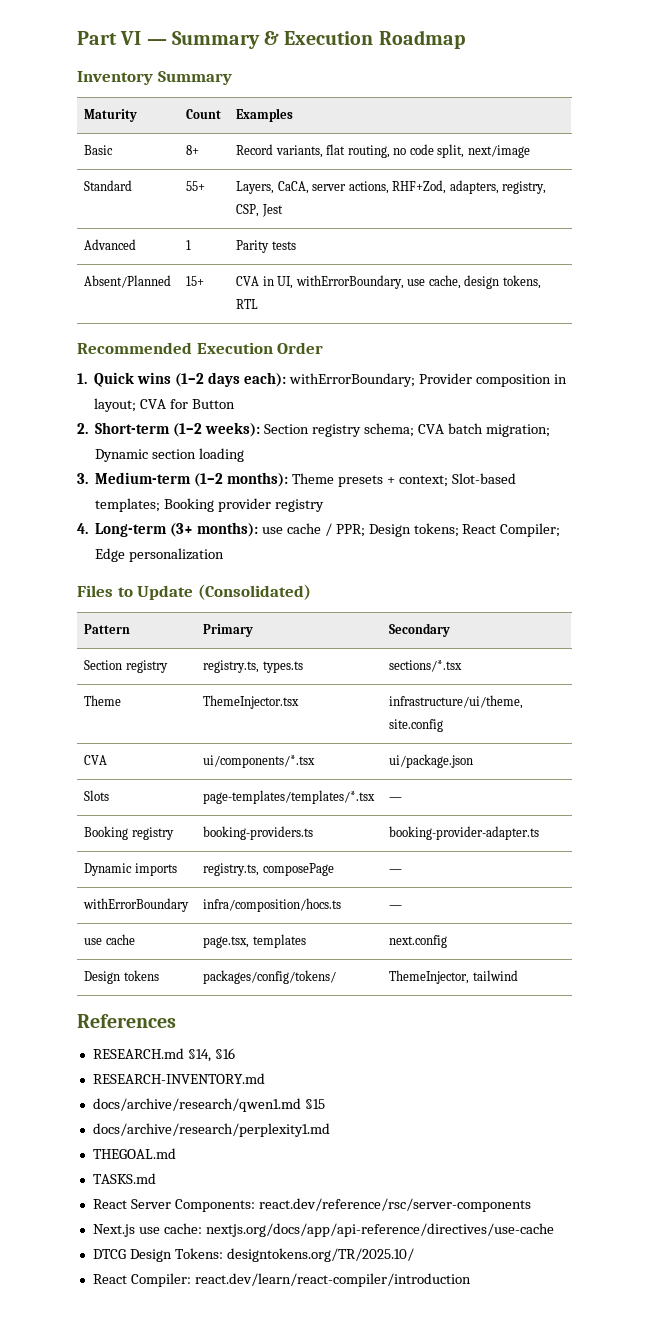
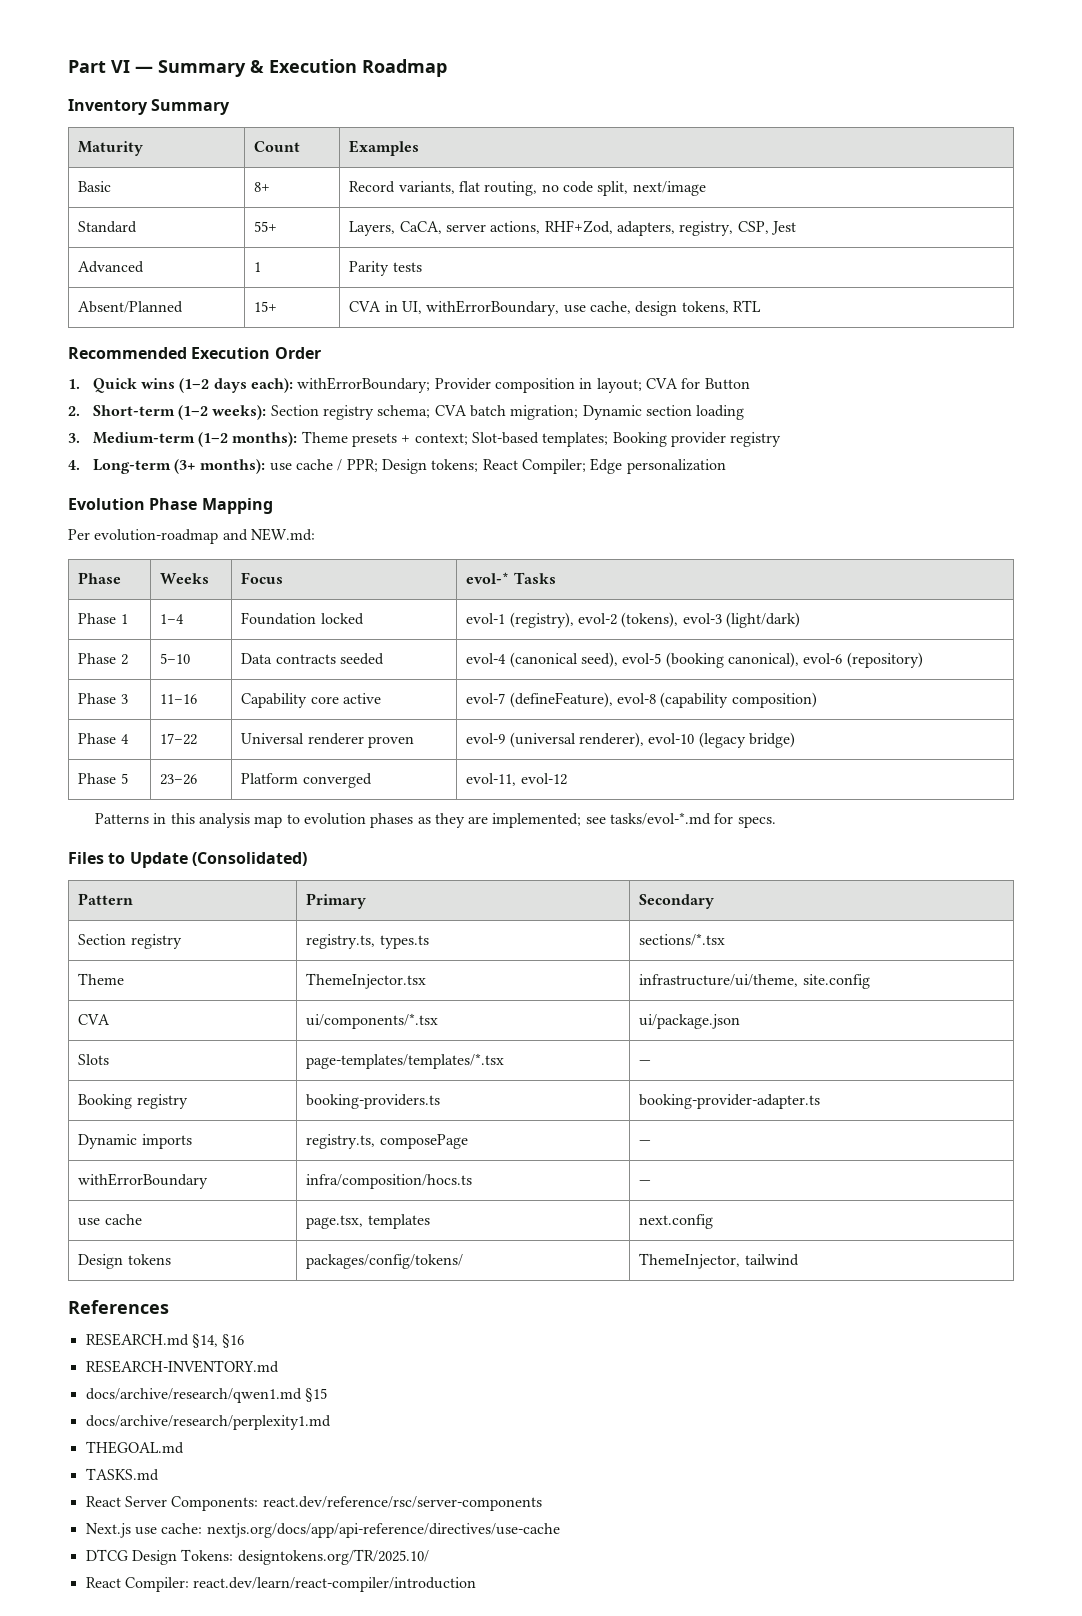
+ Evolution Phase Mapping
+ Per evolution-roadmap and NEW.md:
+ Phase | Weeks | Focus | evol-* Tasks
+ Phase 1 | 1–4 | Foundation locked | evol-1 (registry), evol-2 (tokens), evol-3 (light/dark)
+ Phase 2 | 5–10 | Data contracts seeded | evol-4 (canonical seed), evol-5 (booking canonical), evol-6 (repository)
+ Phase 3 | 11–16 | Capability core active | evol-7 (defineFeature), evol-8 (capability composition)
+ Phase 4 | 17–22 | Universal renderer proven | evol-9 (universal renderer), evol-10 (legacy bridge)
+ Phase 5 | 23–26 | Platform converged | evol-11, evol-12
+ Patterns in this analysis map to evolution phases as they are implemented; see tasks/evol-*.md for specs.

